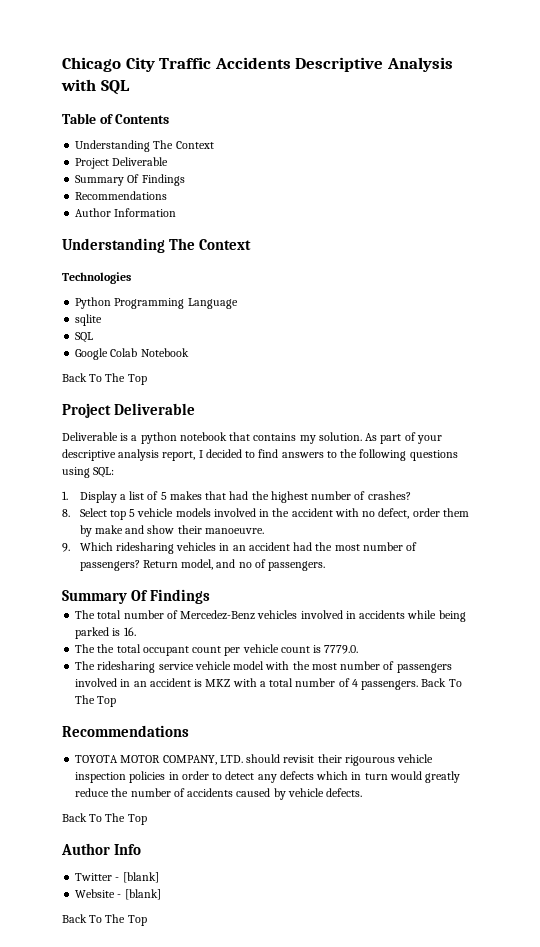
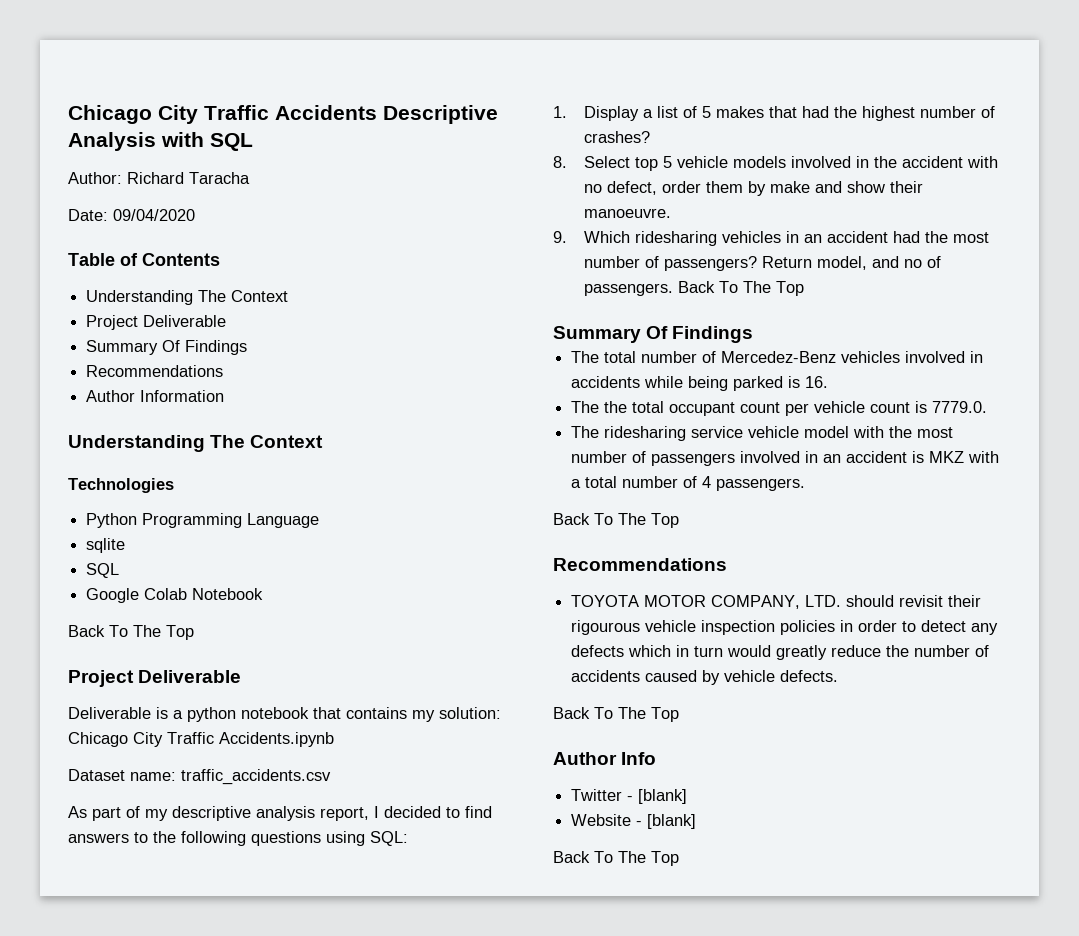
+ Author: Richard Taracha
+ Date: 09/04/2020
- Deliverable is a python notebook that contains my solution. As part of your descriptive analysis report, I decided to find answers to the following questions using SQL:
+ Deliverable is a python notebook that contains my solution: Chicago City Traffic Accidents.ipynb
+ Dataset name: traffic_accidents.csv
+ As part of my descriptive analysis report, I decided to find answers to the following questions using SQL:
- Return model, and no of passengers.
+ Return model, and no of passengers. Back To The Top
- The ridesharing service vehicle model with the most number of passengers involved in an accident is MKZ with a total number of 4 passengers. Back To The Top
+ The ridesharing service vehicle model with the most number of passengers involved in an accident is MKZ with a total number of 4 passengers.
+ Back To The Top

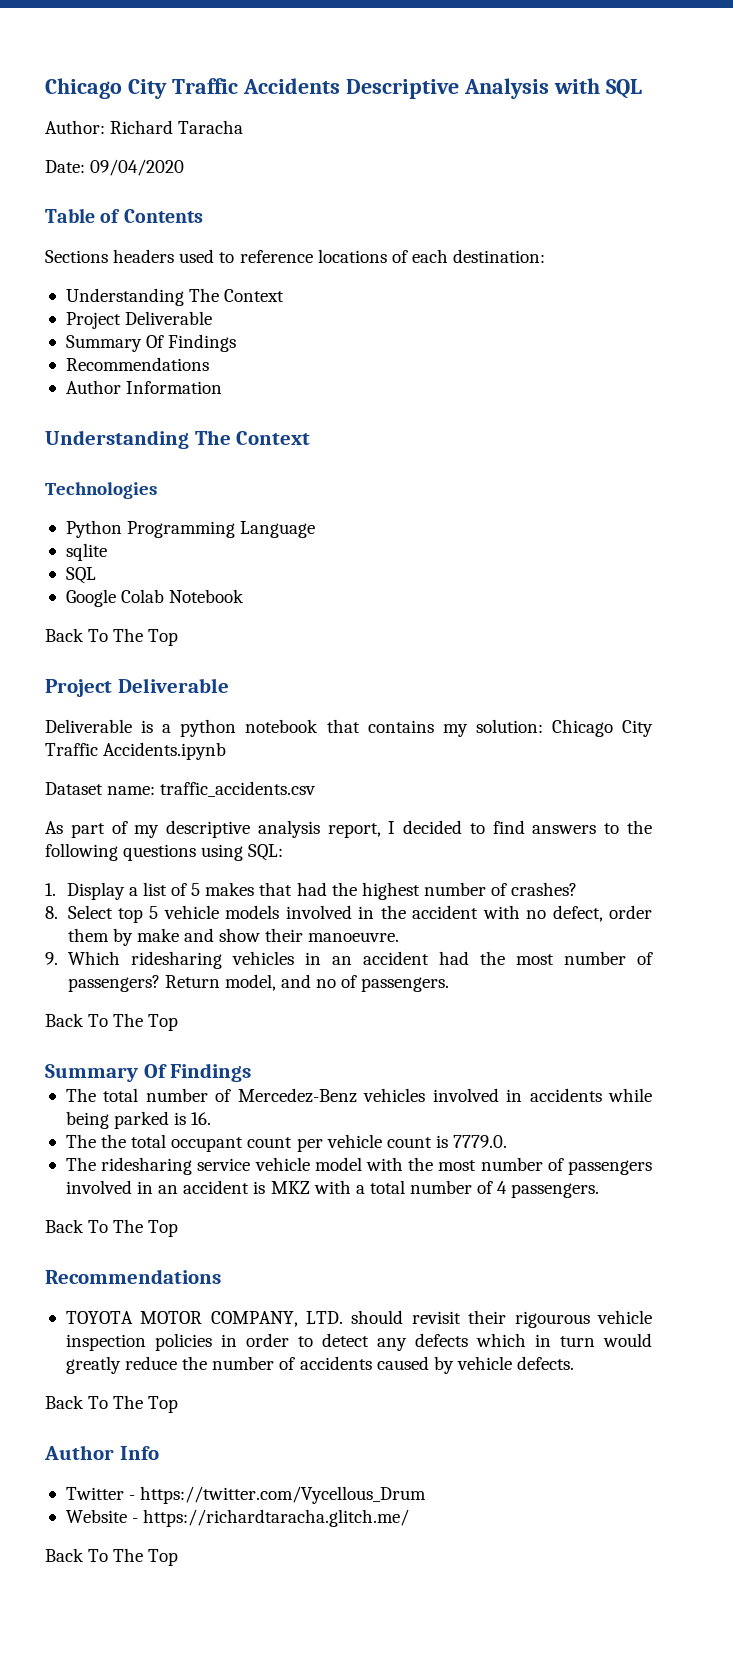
+ Sections headers used to reference locations of each destination:
- Return model, and no of passengers. Back To The Top
+ Return model, and no of passengers.
+ Back To The Top
- Twitter - [blank]
+ Twitter - https://twitter.com/Vycellous_Drum
- Website - [blank]
+ Website - https://richardtaracha.glitch.me/

